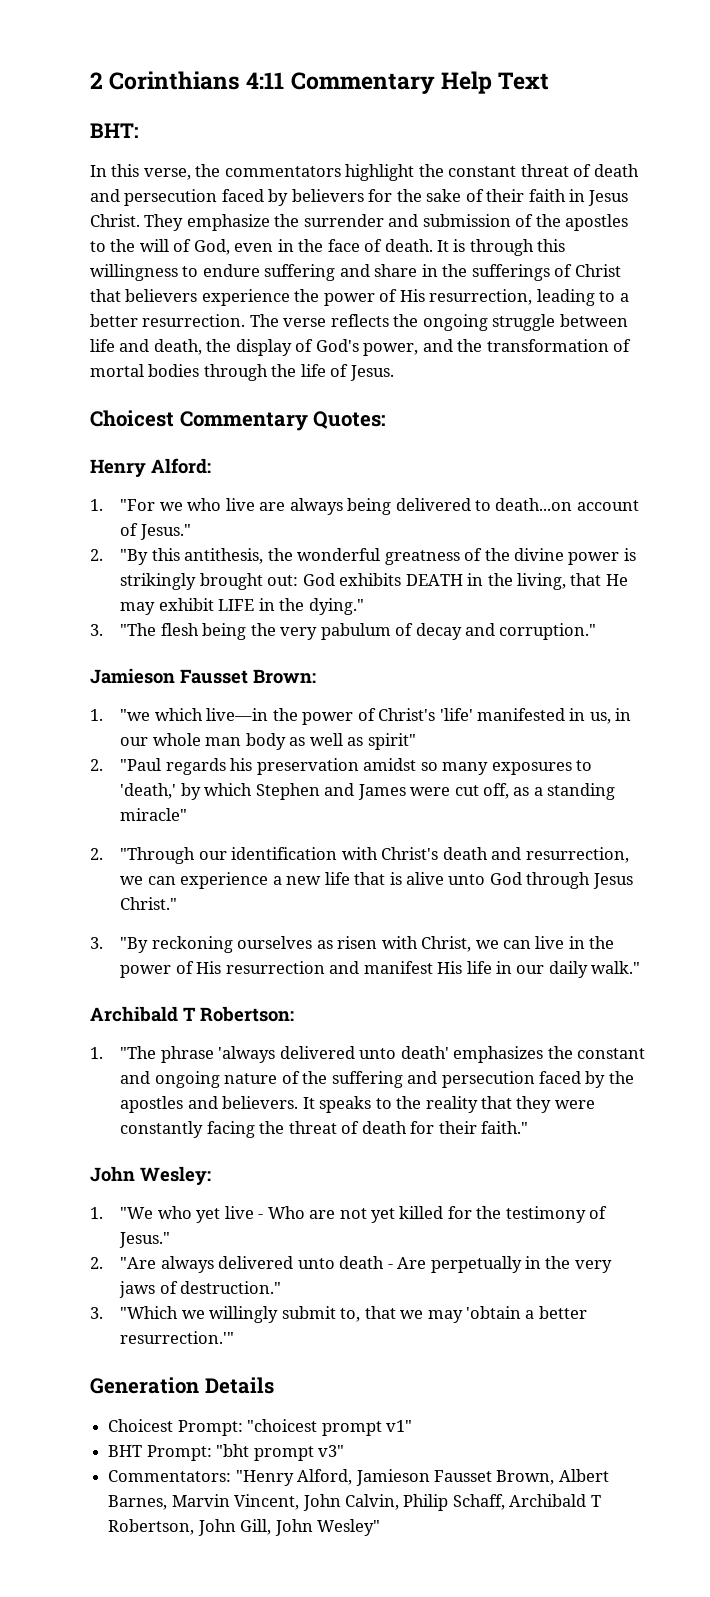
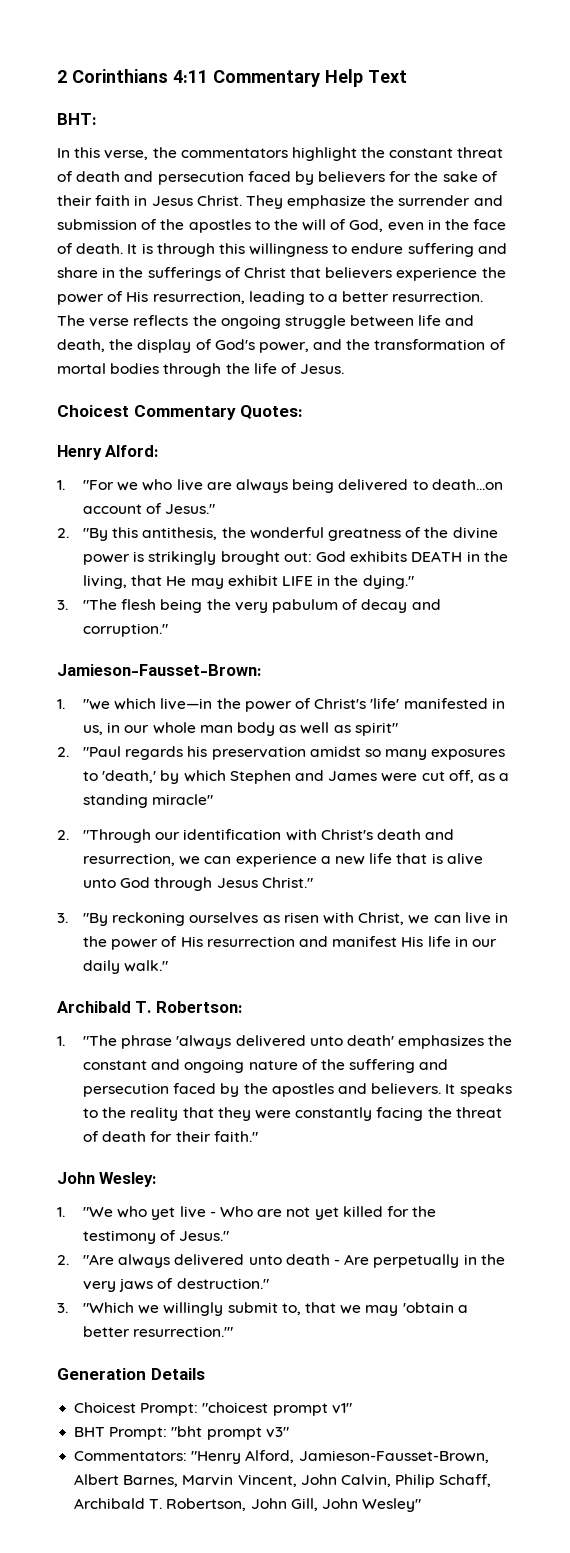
- Jamieson Fausset Brown:
+ Jamieson-Fausset-Brown:
- Archibald T Robertson:
+ Archibald T. Robertson:
- Commentators: "Henry Alford, Jamieson Fausset Brown, Albert Barnes, Marvin Vincent, John Calvin, Philip Schaff, Archibald T Robertson, John Gill, John Wesley"
+ Commentators: "Henry Alford, Jamieson-Fausset-Brown, Albert Barnes, Marvin Vincent, John Calvin, Philip Schaff, Archibald T. Robertson, John Gill, John Wesley"

